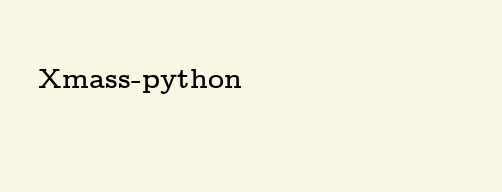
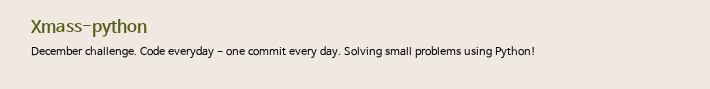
+ December challenge. Code everyday - one commit every day. Solving small problems using Python!

